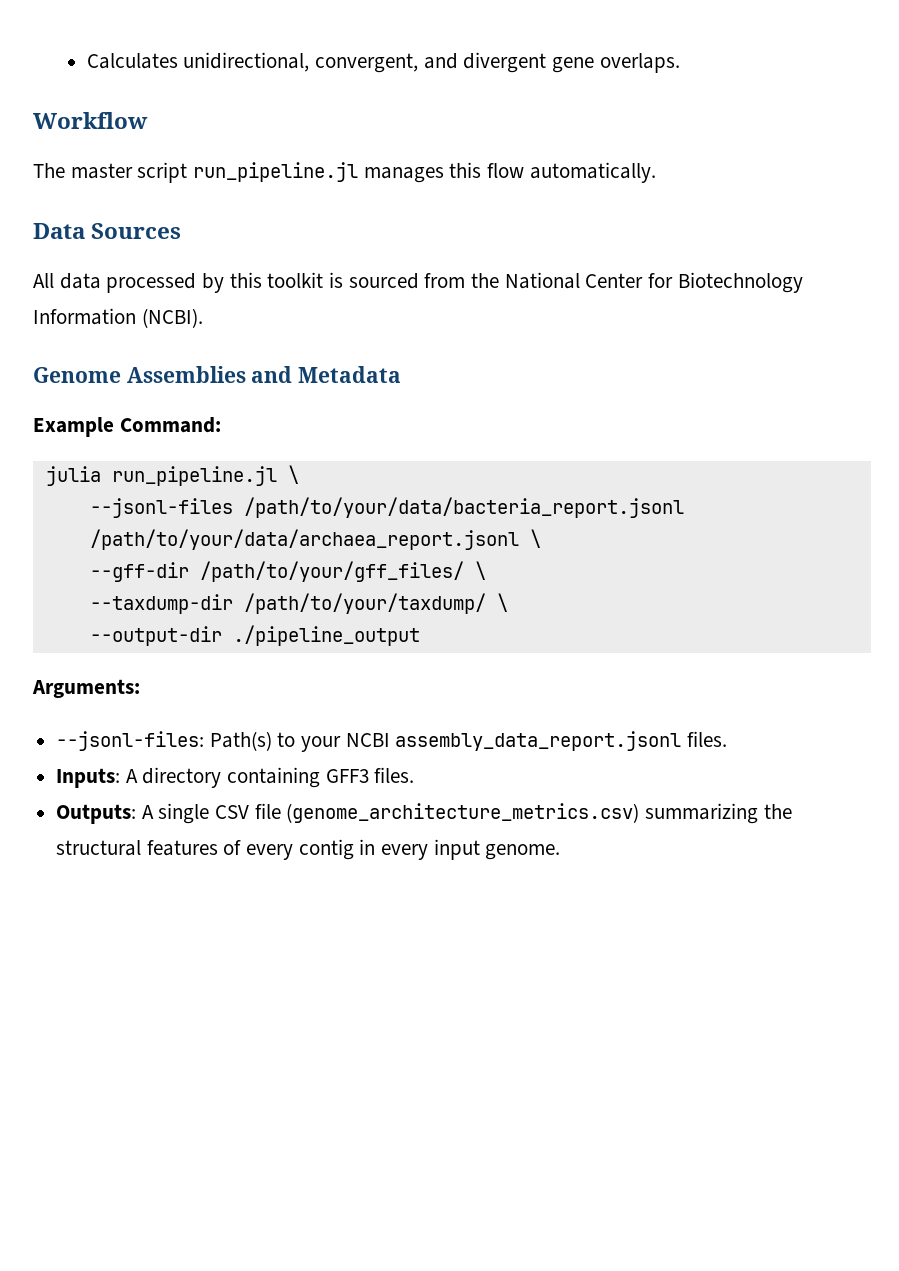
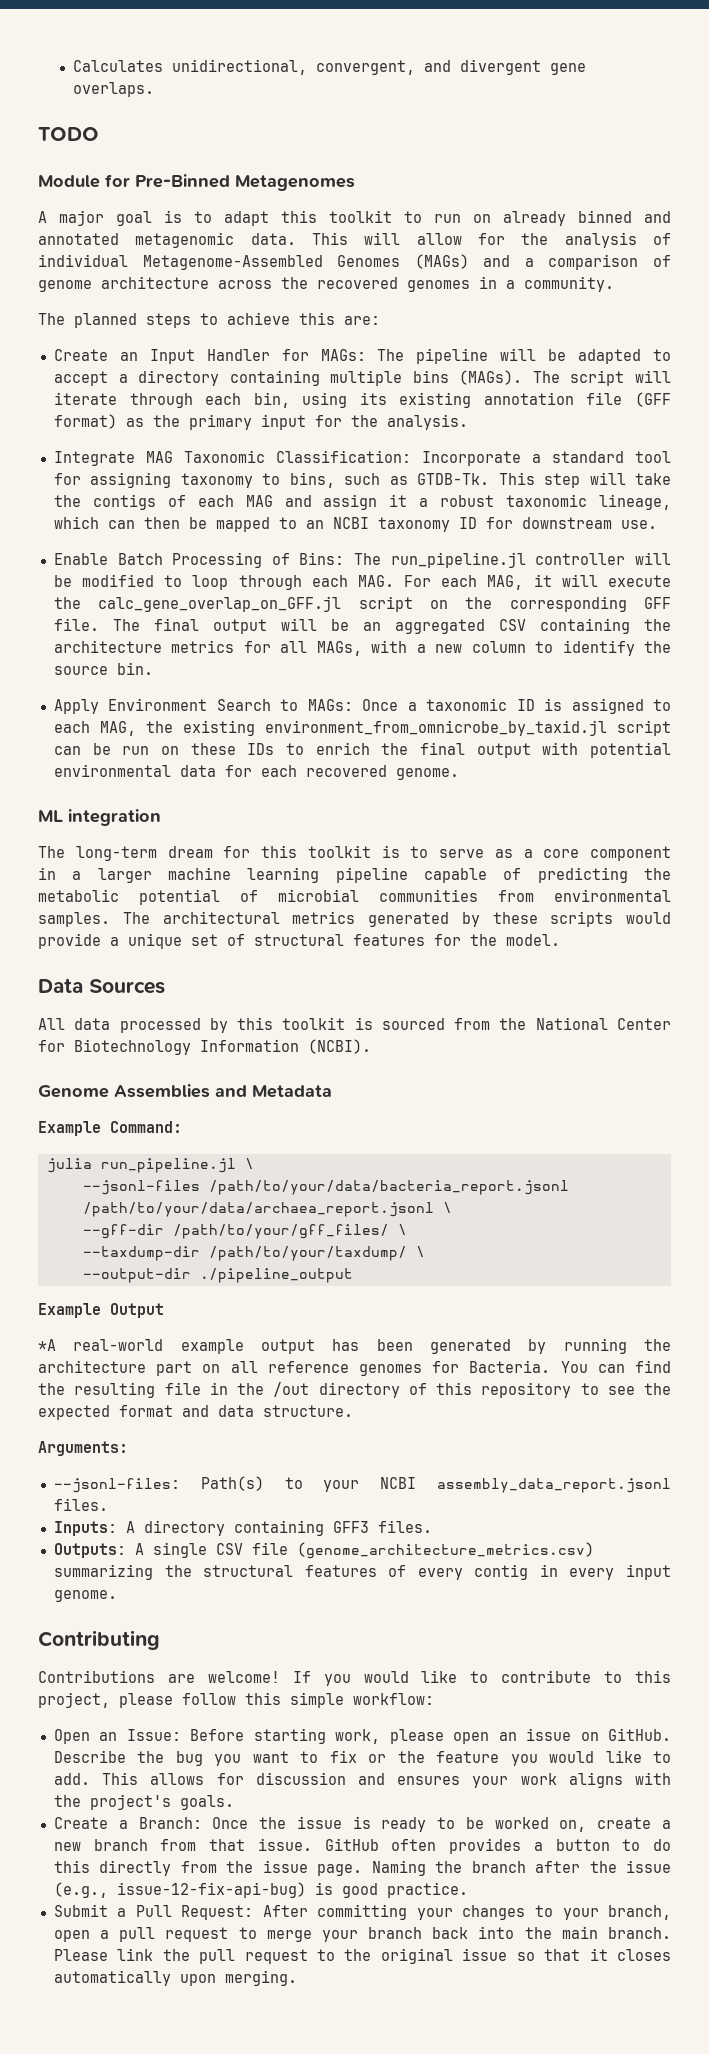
- Workflow
- The master script run_pipeline.jl manages this flow automatically.
+ TODO
+ Module for Pre-Binned Metagenomes
+ A major goal is to adapt this toolkit to run on already binned and annotated metagenomic data. This will allow for the analysis of individual Metagenome-Assembled Genomes (MAGs) and a comparison of genome architecture across the recovered genomes in a community.
+ The planned steps to achieve this are:
+ Create an Input Handler for MAGs: The pipeline will be adapted to accept a directory containing multiple bins (MAGs). The script will iterate through each bin, using its existing annotation file (GFF format) as the primary input for the analysis.
+ Integrate MAG Taxonomic Classification: Incorporate a standard tool for assigning taxonomy to bins, such as GTDB-Tk. This step will take the contigs of each MAG and assign it a robust taxonomic lineage, which can then be mapped to an NCBI taxonomy ID for downstream use.
+ Enable Batch Processing of Bins: The run_pipeline.jl controller will be modified to loop through each MAG. For each MAG, it will execute the calc_gene_overlap_on_GFF.jl script on the corresponding GFF file. The final output will be an aggregated CSV containing the architecture metrics for all MAGs, with a new column to identify the source bin.
+ Apply Environment Search to MAGs: Once a taxonomic ID is assigned to each MAG, the existing environment_from_omnicrobe_by_taxid.jl script can be run on these IDs to enrich the final output with potential environmental data for each recovered genome.
+ ML integration
+ The long-term dream for this toolkit is to serve as a core component in a larger machine learning pipeline capable of predicting the metabolic potential of microbial communities from environmental samples. The architectural metrics generated by these scripts would provide a unique set of structural features for the model.
+ Example Output
+ *A real-world example output has been generated by running the architecture part on all reference genomes for Bacteria. You can find the resulting file in the /out directory of this repository to see the expected format and data structure.
+ Contributing
+ Contributions are welcome! If you would like to contribute to this project, please follow this simple workflow:
+ Open an Issue: Before starting work, please open an issue on GitHub. Describe the bug you want to fix or the feature you would like to add. This allows for discussion and ensures your work aligns with the project's goals.
+ Create a Branch: Once the issue is ready to be worked on, create a new branch from that issue. GitHub often provides a button to do this directly from the issue page. Naming the branch after the issue (e.g., issue-12-fix-api-bug) is good practice.
+ Submit a Pull Request: After committing your changes to your branch, open a pull request to merge your branch back into the main branch. Please link the pull request to the original issue so that it closes automatically upon merging.

